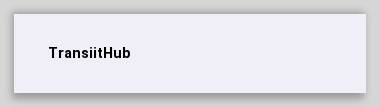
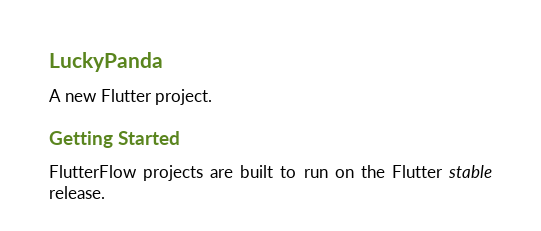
- TransiitHub
+ LuckyPanda
+ A new Flutter project.
+ Getting Started
+ FlutterFlow projects are built to run on the Flutter stable release.

